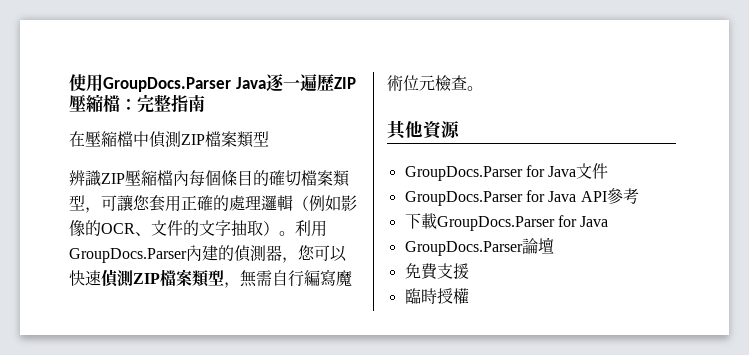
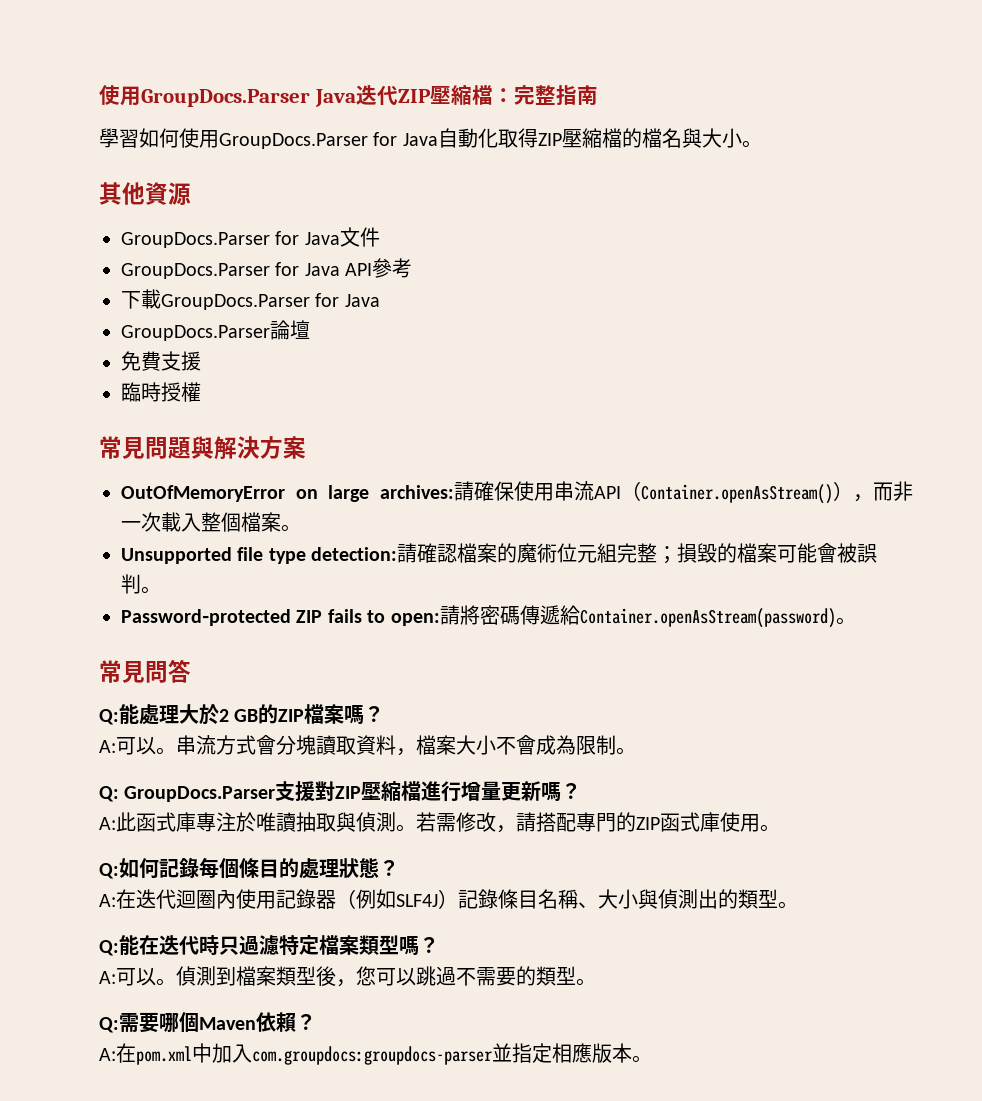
- 使用GroupDocs.Parser Java逐一遍歷ZIP壓縮檔：完整指南
+ 使用GroupDocs.Parser Java迭代ZIP壓縮檔：完整指南
- 在壓縮檔中偵測ZIP檔案類型
- 辨識ZIP壓縮檔內每個條目的確切檔案類型，可讓您套用正確的處理邏輯（例如影像的OCR、文件的文字抽取）。利用GroupDocs.Parser內建的偵測器，您可以快速偵測ZIP檔案類型，無需自行編寫魔術位元檢查。
+ 學習如何使用GroupDocs.Parser for Java自動化取得ZIP壓縮檔的檔名與大小。
+ 常見問題與解決方案
+ OutOfMemoryError on large archives:請確保使用串流API（Container.openAsStream()），而非一次載入整個檔案。
+ Unsupported file type detection:請確認檔案的魔術位元組完整；損毀的檔案可能會被誤判。
+ Password‑protected ZIP fails to open:請將密碼傳遞給Container.openAsStream(password)。
+ 常見問答
+ Q:能處理大於2 GB的ZIP檔案嗎？
+ A:可以。串流方式會分塊讀取資料，檔案大小不會成為限制。
+ Q: GroupDocs.Parser支援對ZIP壓縮檔進行增量更新嗎？
+ A:此函式庫專注於唯讀抽取與偵測。若需修改，請搭配專門的ZIP函式庫使用。
+ Q:如何記錄每個條目的處理狀態？
+ A:在迭代迴圈內使用記錄器（例如SLF4J）記錄條目名稱、大小與偵測出的類型。
+ Q:能在迭代時只過濾特定檔案類型嗎？
+ A:可以。偵測到檔案類型後，您可以跳過不需要的類型。
+ Q:需要哪個Maven依賴？
+ A:在pom.xml中加入com.groupdocs:groupdocs-parser並指定相應版本。

